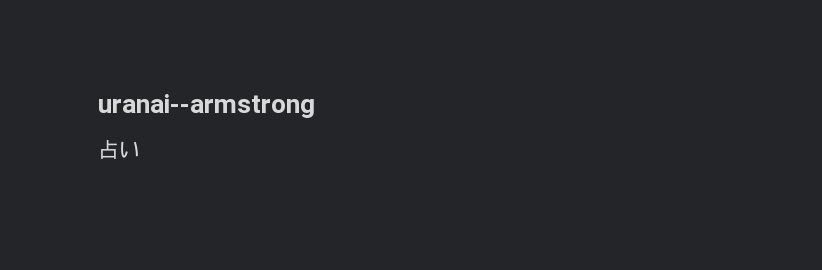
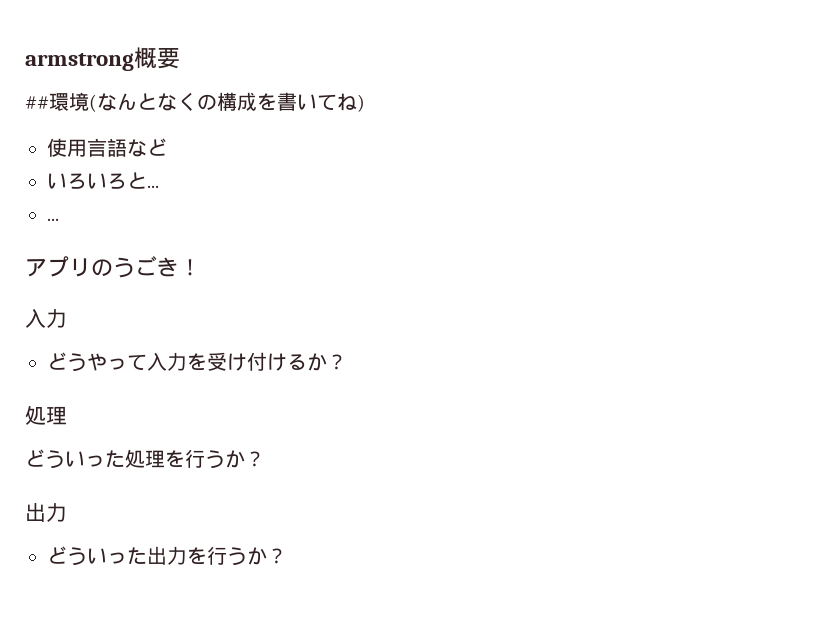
- uranai--armstrong
- 占い
+ armstrong概要
+ ##環境(なんとなくの構成を書いてね)
+ 使用言語など
+ いろいろと...
+ ...
+ アプリのうごき！
+ 入力
+ どうやって入力を受け付けるか？
+ 処理
+ どういった処理を行うか？
+ 出力
+ どういった出力を行うか？

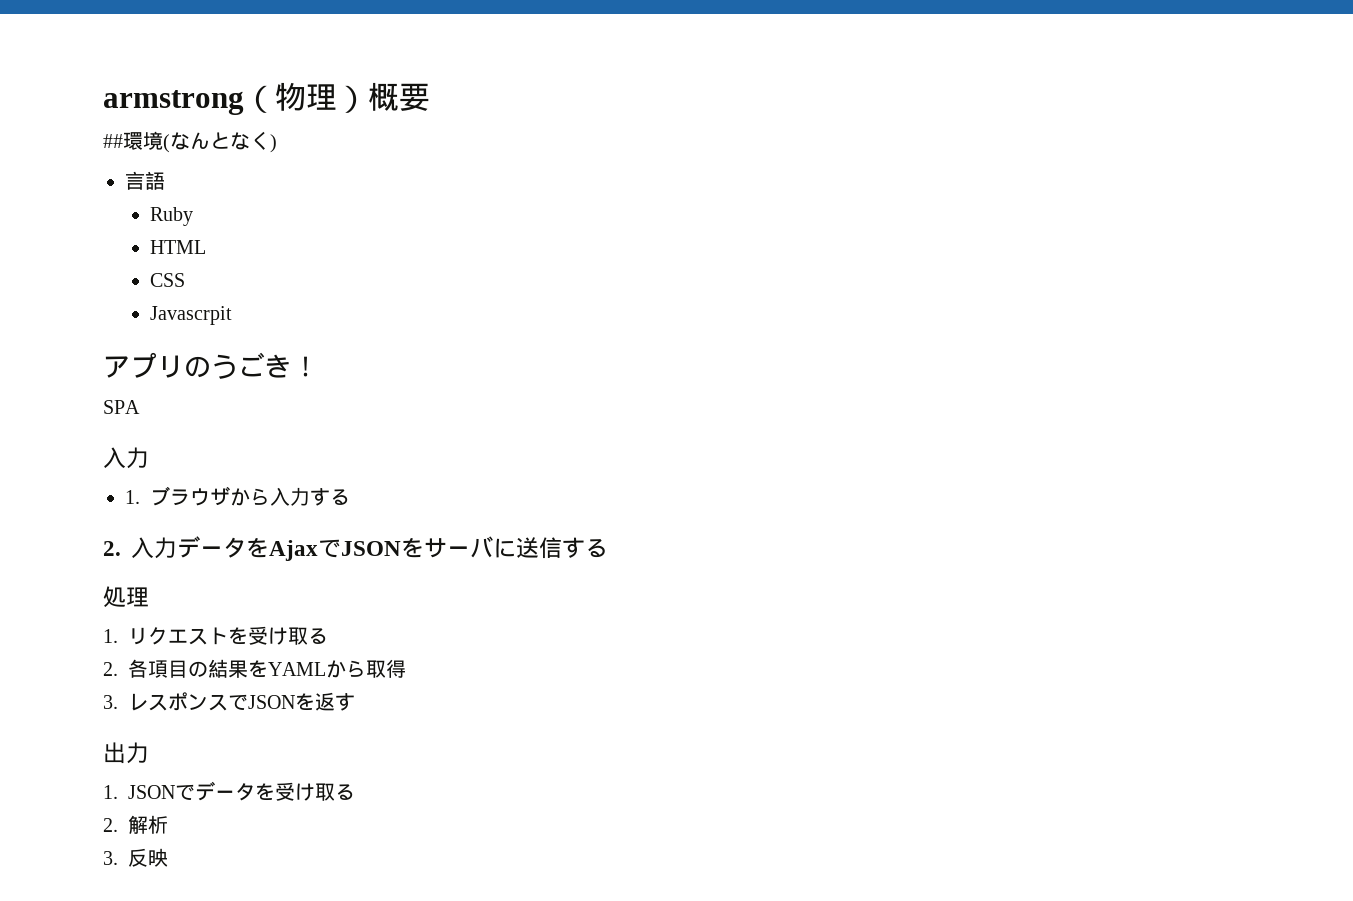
- armstrong概要
+ armstrong（物理）概要
- ##環境(なんとなくの構成を書いてね)
+ ##環境(なんとなく)
- 使用言語など
- いろいろと...
- ...
+ 言語
+ Ruby
+ HTML
+ CSS
+ Javascrpit
+ SPA
- どうやって入力を受け付けるか？
+ 1.ブラウザから入力する
+ 2.入力データをAjaxでJSONをサーバに送信する
- どういった処理を行うか？
+ 1.リクエストを受け取る
+ 2.各項目の結果をYAMLから取得
+ 3.レスポンスでJSONを返す
  出力
- どういった出力を行うか？
+ 1. JSONでデータを受け取る
+ 2.解析
+ 3.反映

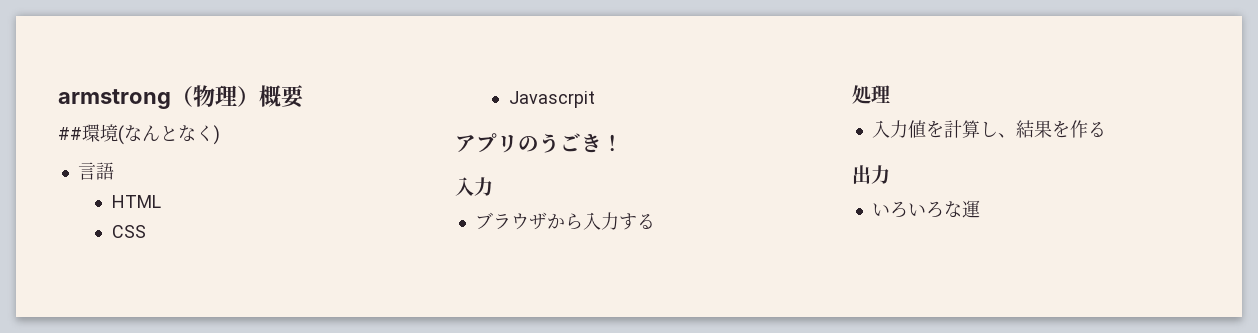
- Ruby
- SPA
- 1.ブラウザから入力する
+ ブラウザから入力する
- 2.入力データをAjaxでJSONをサーバに送信する
  処理
- 1.リクエストを受け取る
- 2.各項目の結果をYAMLから取得
- 3.レスポンスでJSONを返す
+ 入力値を計算し、結果を作る
  出力
- 1. JSONでデータを受け取る
- 2.解析
- 3.反映
+ いろいろな運

